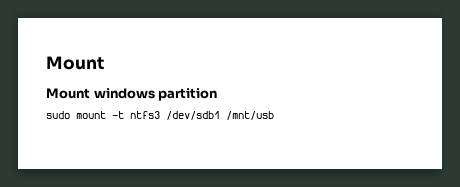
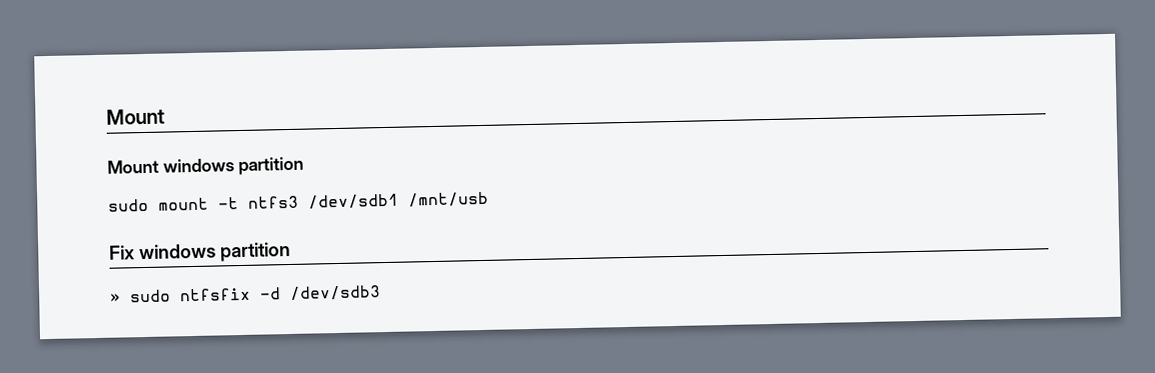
+ Fix windows partition
+ » sudo ntfsfix -d /dev/sdb3

